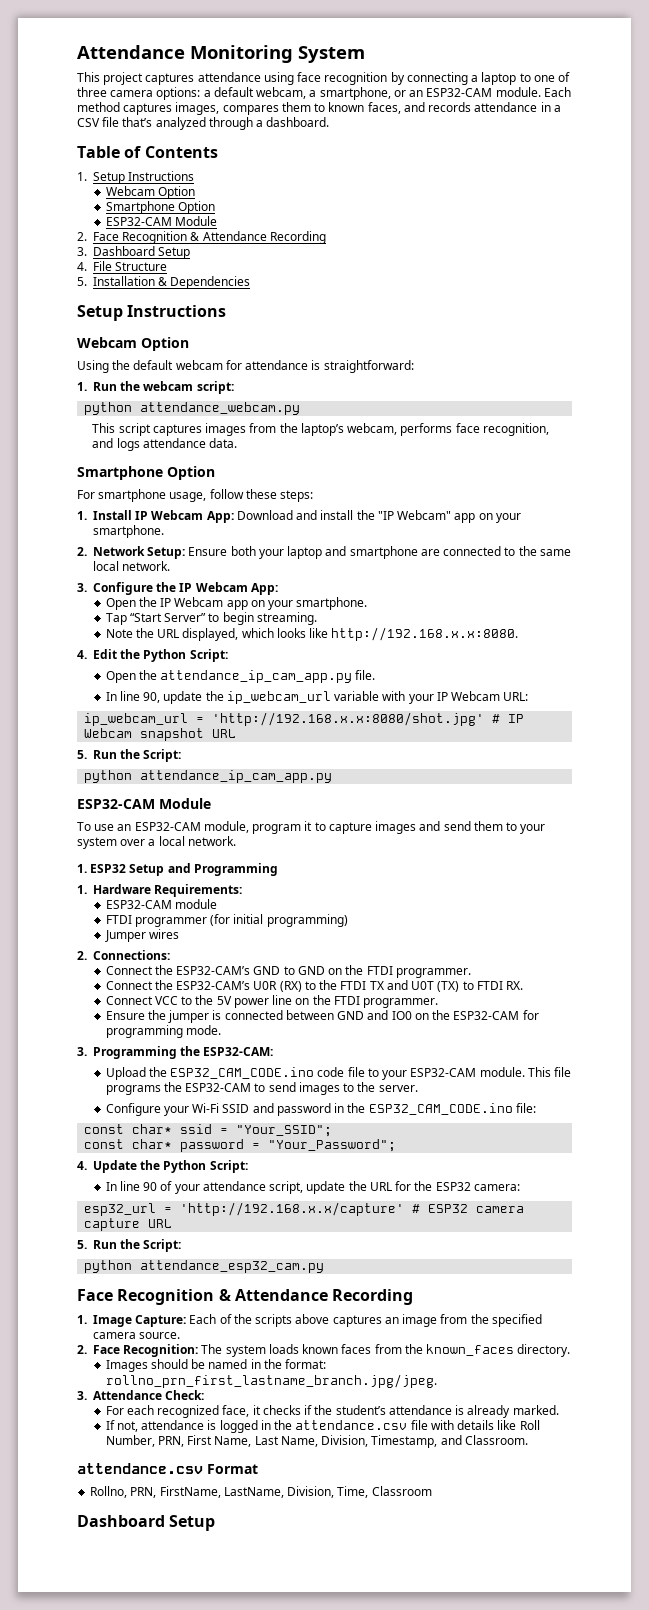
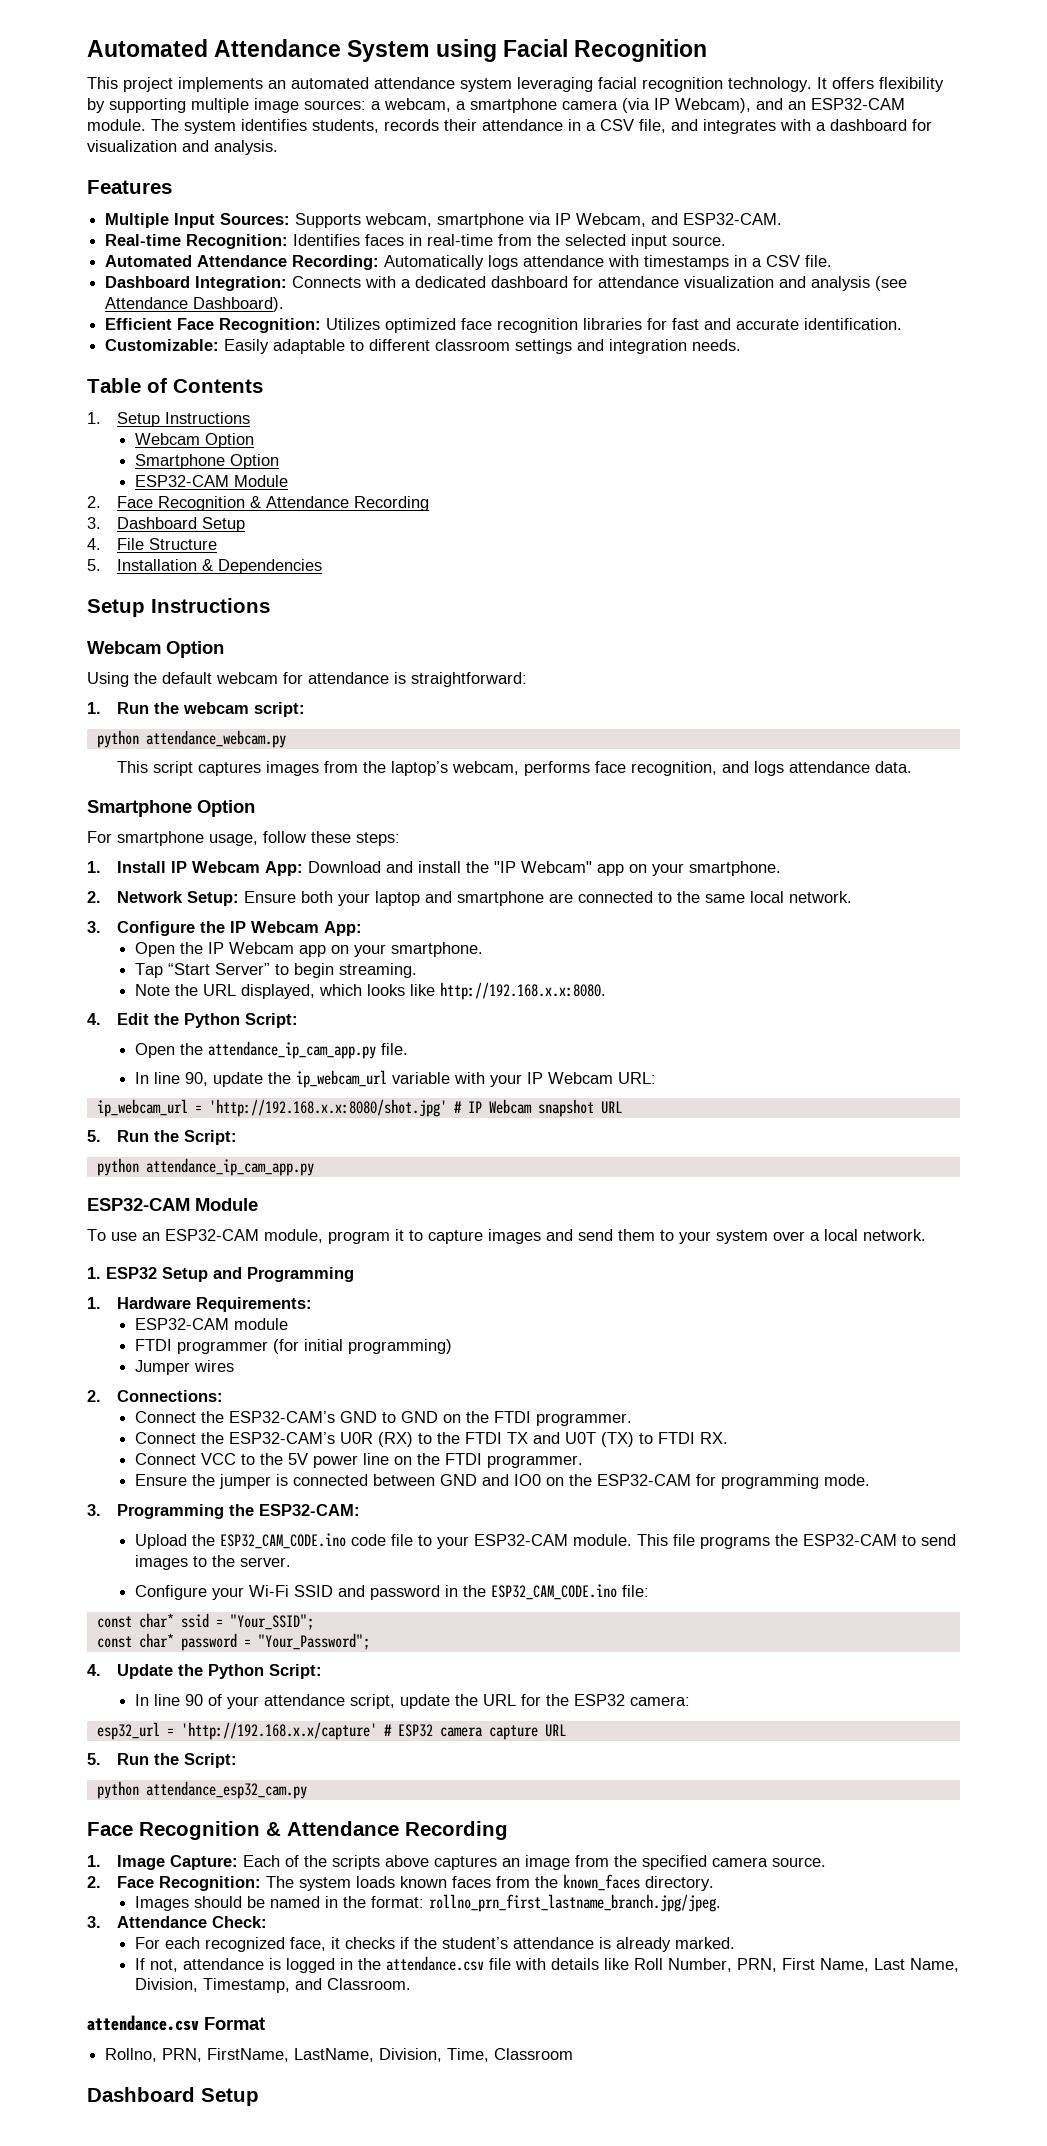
- Attendance Monitoring System
+ Automated Attendance System using Facial Recognition
- This project captures attendance using face recognition by connecting a laptop to one of three camera options: a default webcam, a smartphone, or an ESP32-CAM module. Each method captures images, compares them to known faces, and records attendance in a CSV file that’s analyzed through a dashboard.
+ This project implements an automated attendance system leveraging facial recognition technology. It offers flexibility by supporting multiple image sources: a webcam, a smartphone camera (via IP Webcam), and an ESP32-CAM module. The system identifies students, records their attendance in a CSV file, and integrates with a dashboard for visualization and analysis.
+ Features
+ Multiple Input Sources: Supports webcam, smartphone via IP Webcam, and ESP32-CAM.
+ Real-time Recognition: Identifies faces in real-time from the selected input source.
+ Automated Attendance Recording: Automatically logs attendance with timestamps in a CSV file.
+ Dashboard Integration: Connects with a dedicated dashboard for attendance visualization and analysis (see Attendance Dashboard).
+ Efficient Face Recognition: Utilizes optimized face recognition libraries for fast and accurate identification.
+ Customizable: Easily adaptable to different classroom settings and integration needs.

